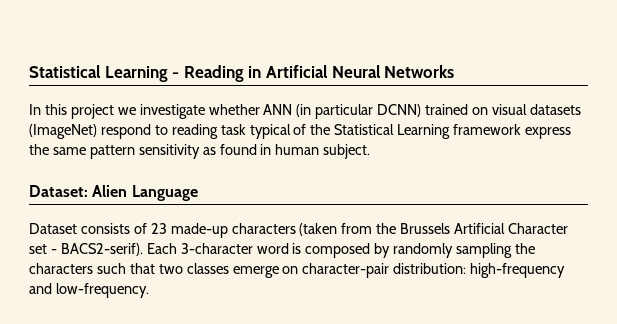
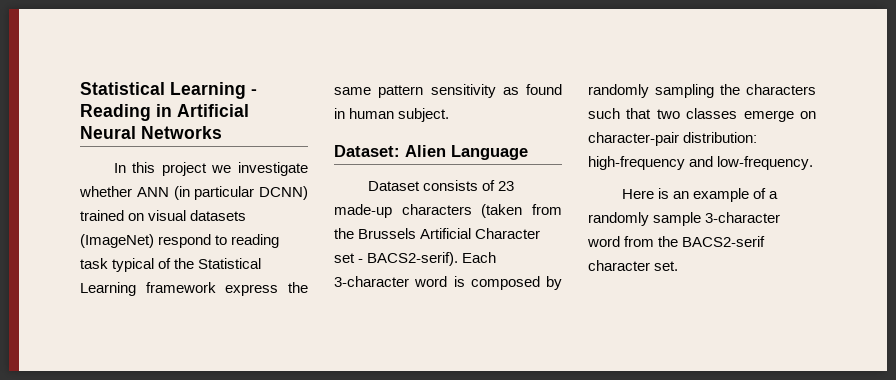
+ Here is an example of a randomly sample 3-character word from the BACS2-serif character set.

